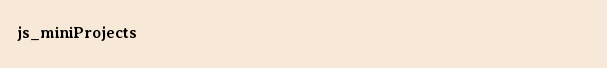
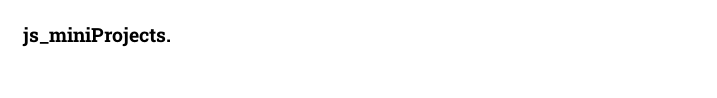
- js_miniProjects
+ js_miniProjects.

